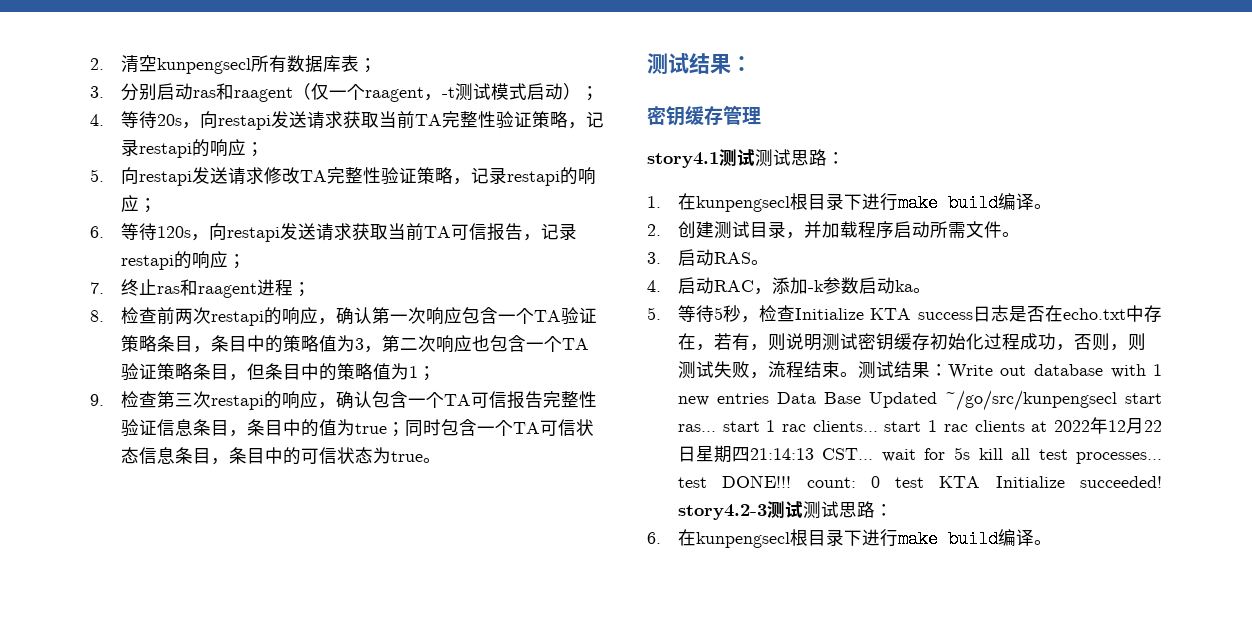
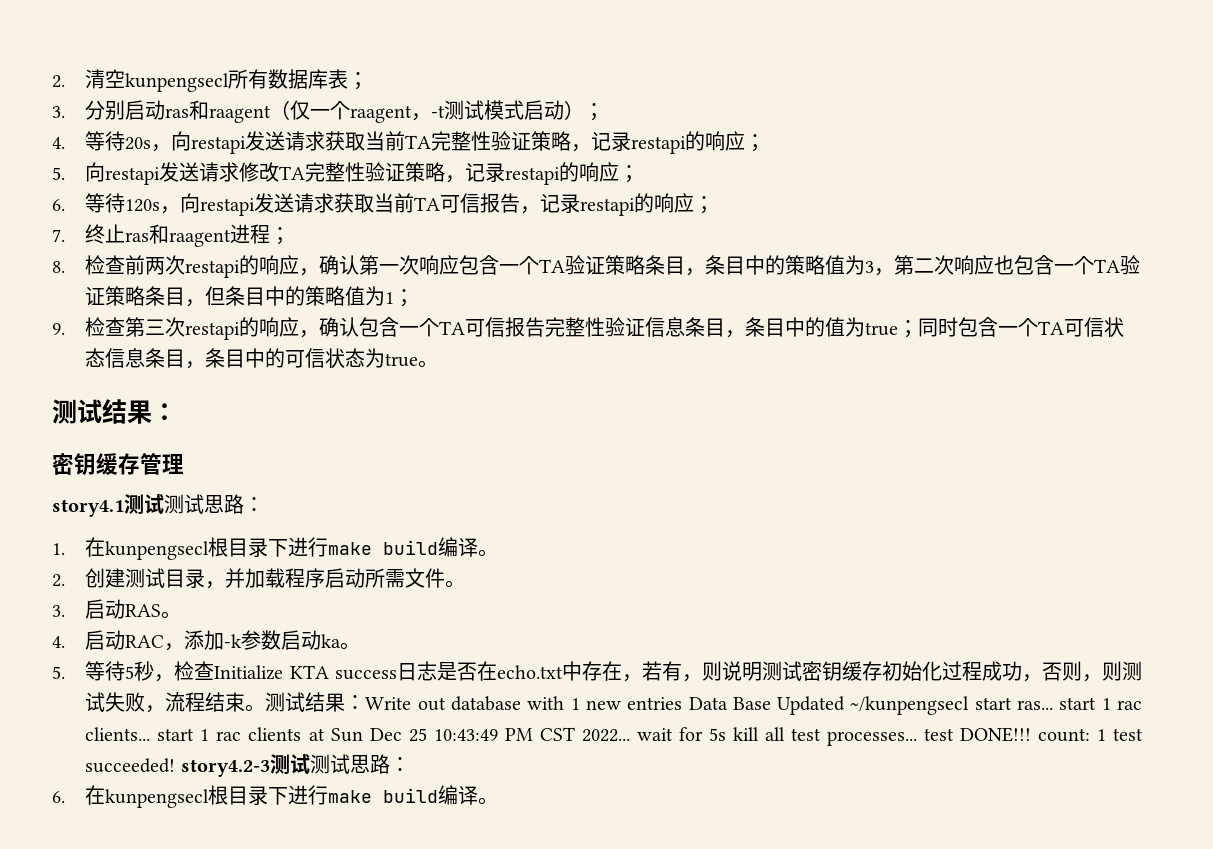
- 测试结果：Write out database with 1 new entries Data Base Updated ~/go/src/kunpengsecl start ras... start 1 rac clients... start 1 rac clients at 2022年12月22日星期四21:14:13 CST... wait for 5s kill all test processes... test DONE!!! count: 0 test KTA Initialize succeeded! story4.2-3测试测试思路：
+ 测试结果：Write out database with 1 new entries Data Base Updated ~/kunpengsecl start ras... start 1 rac clients... start 1 rac clients at Sun Dec 25 10:43:49 PM CST 2022... wait for 5s kill all test processes... test DONE!!! count: 1 test succeeded! story4.2-3测试测试思路：

